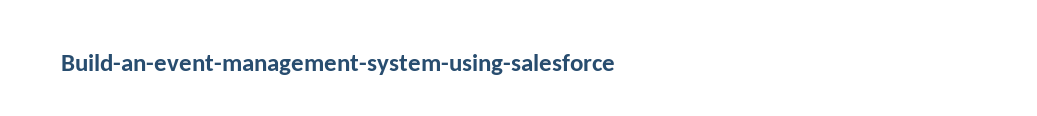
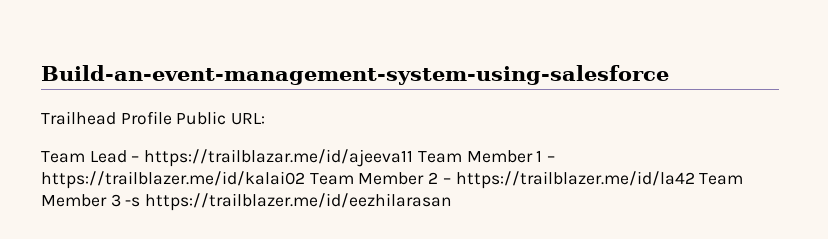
+ Trailhead Profile Public URL:
+ Team Lead – https://trailblazar.me/id/ajeeva11 Team Member 1 – https://trailblazer.me/id/kalai02 Team Member 2 – https://trailblazer.me/id/la42 Team Member 3 -s https://trailblazer.me/id/eezhilarasan

